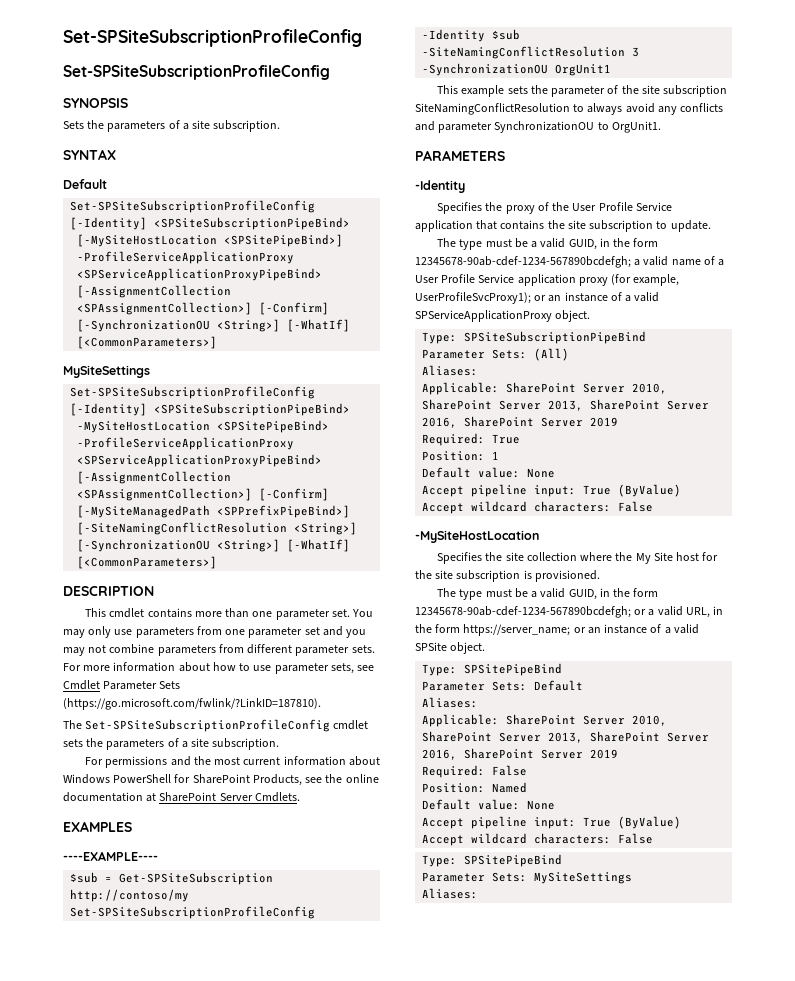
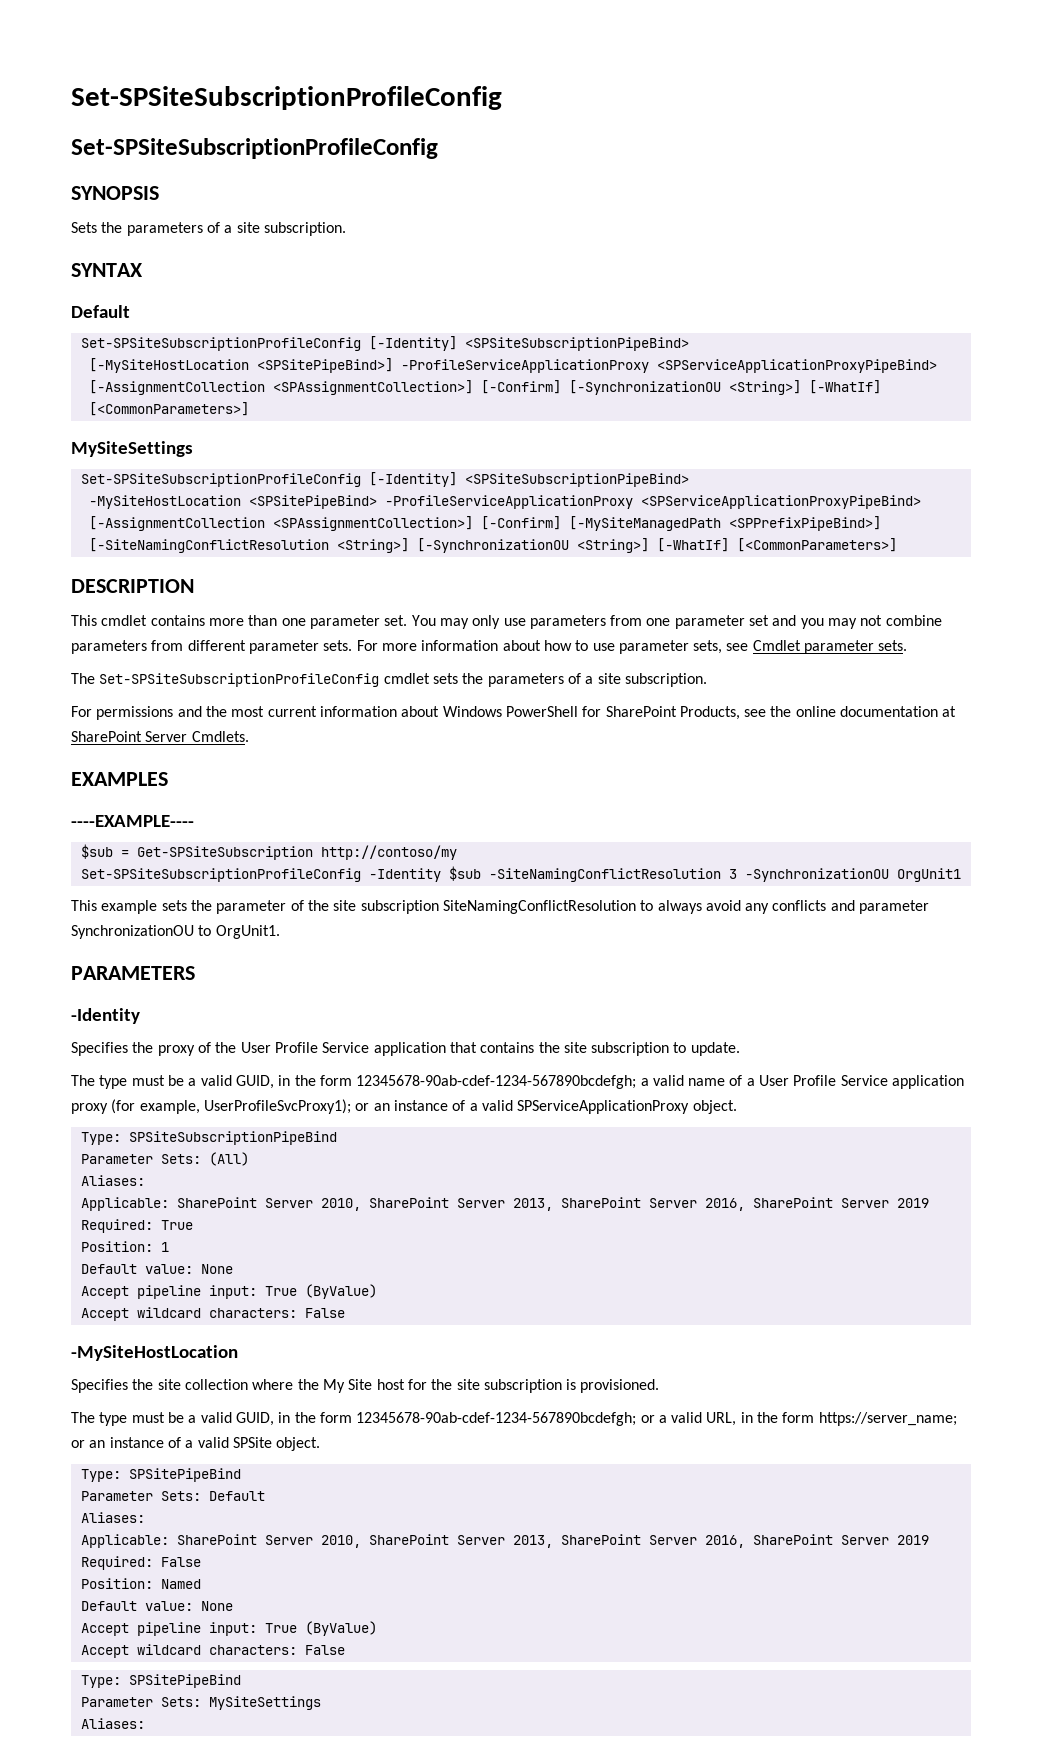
- For more information about how to use parameter sets, see Cmdlet Parameter Sets (https://go.microsoft.com/fwlink/?LinkID=187810).
+ For more information about how to use parameter sets, see Cmdlet parameter sets.

